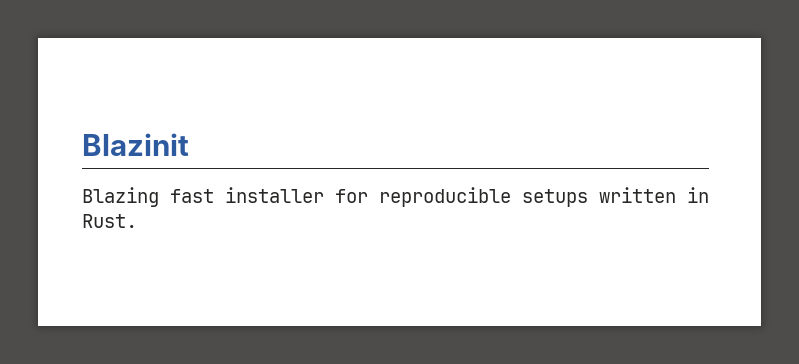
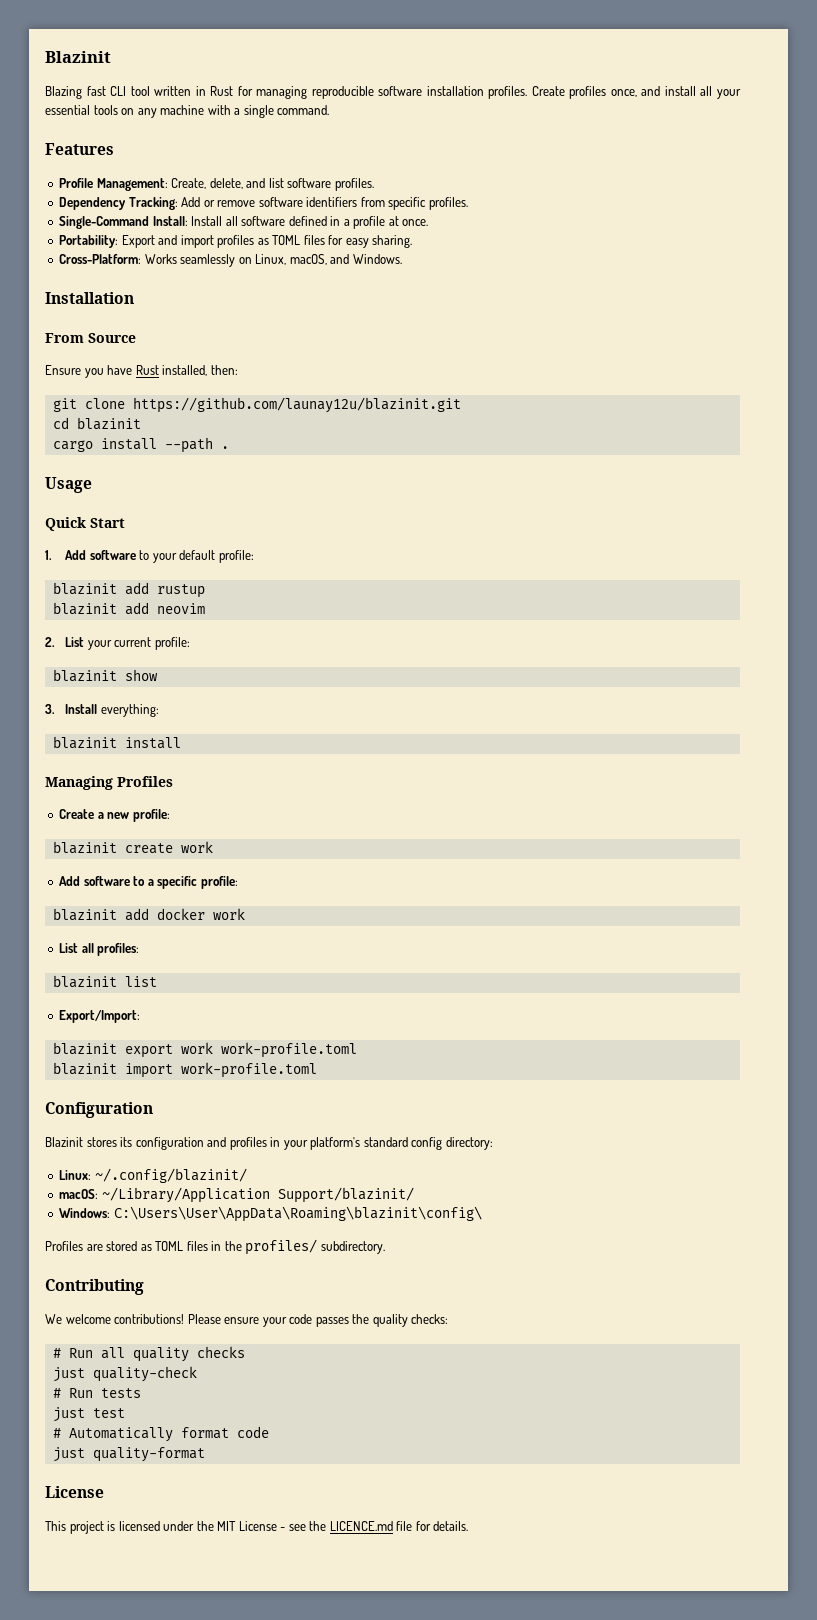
- Blazing fast installer for reproducible setups written in Rust.
+ Blazing fast CLI tool written in Rust for managing reproducible software installation profiles. Create profiles once, and install all your essential tools on any machine with a single command.
+ Features
+ Profile Management: Create, delete, and list software profiles.
+ Dependency Tracking: Add or remove software identifiers from specific profiles.
+ Single-Command Install: Install all software defined in a profile at once.
+ Portability: Export and import profiles as TOML files for easy sharing.
+ Cross-Platform: Works seamlessly on Linux, macOS, and Windows.
+ Installation
+ From Source
+ Ensure you have Rust installed, then:
+ git clone https://github.com/launay12u/blazinit.git
+ cd blazinit
+ cargo install --path .
+ Usage
+ Quick Start
+ 1. Add software to your default profile:
+ blazinit add rustup
+ blazinit add neovim
+ 2. List your current profile:
+ blazinit show
+ 3. Install everything:
+ blazinit install
+ Managing Profiles
+ Create a new profile:
+ blazinit create work
+ Add software to a specific profile:
+ blazinit add docker work
+ List all profiles:
+ blazinit list
+ Export/Import:
+ blazinit export work work-profile.toml
+ blazinit import work-profile.toml
+ Configuration
+ Blazinit stores its configuration and profiles in your platform's standard config directory:
+ Linux: ~/.config/blazinit/
+ macOS: ~/Library/Application Support/blazinit/
+ Windows: C:\Users\User\AppData\Roaming\blazinit\config\
+ Profiles are stored as TOML files in the profiles/ subdirectory.
+ Contributing
+ We welcome contributions! Please ensure your code passes the quality checks:
+ # Run all quality checks
+ just quality-check
+ # Run tests
+ just test
+ # Automatically format code
+ just quality-format
+ License
+ This project is licensed under the MIT License - see the LICENCE.md file for details.

